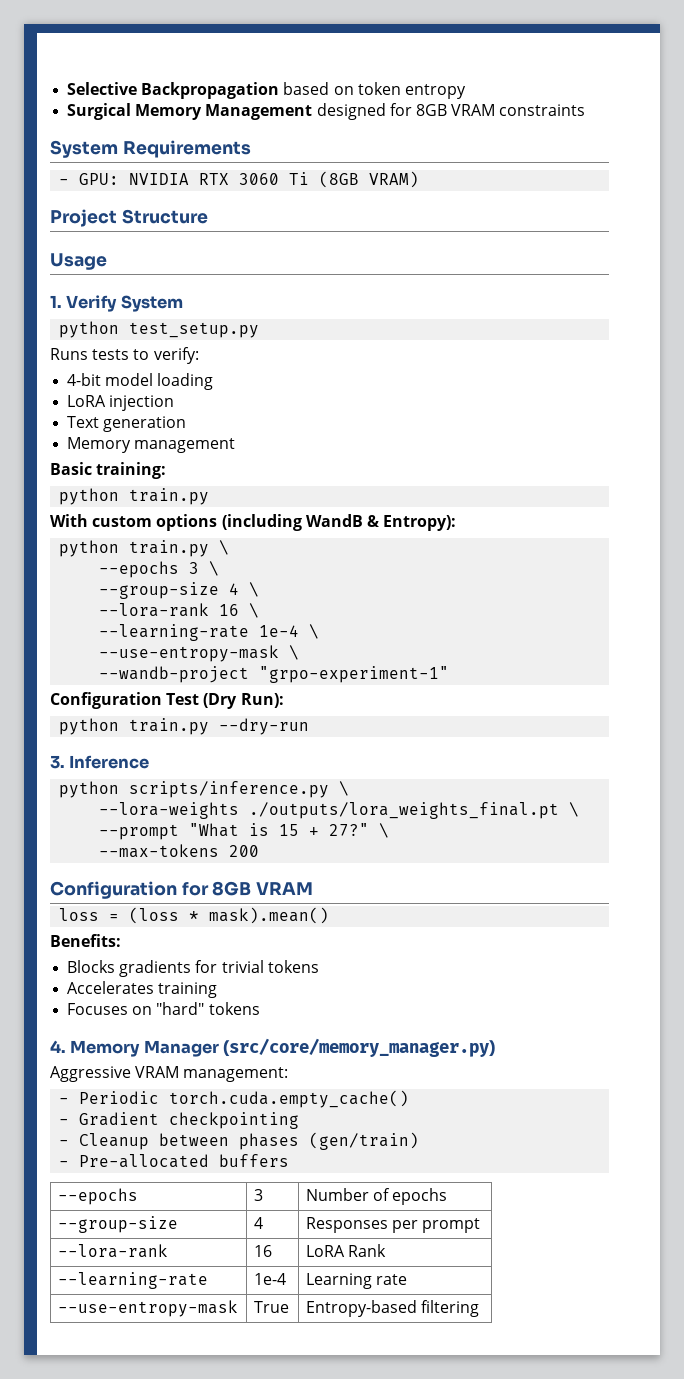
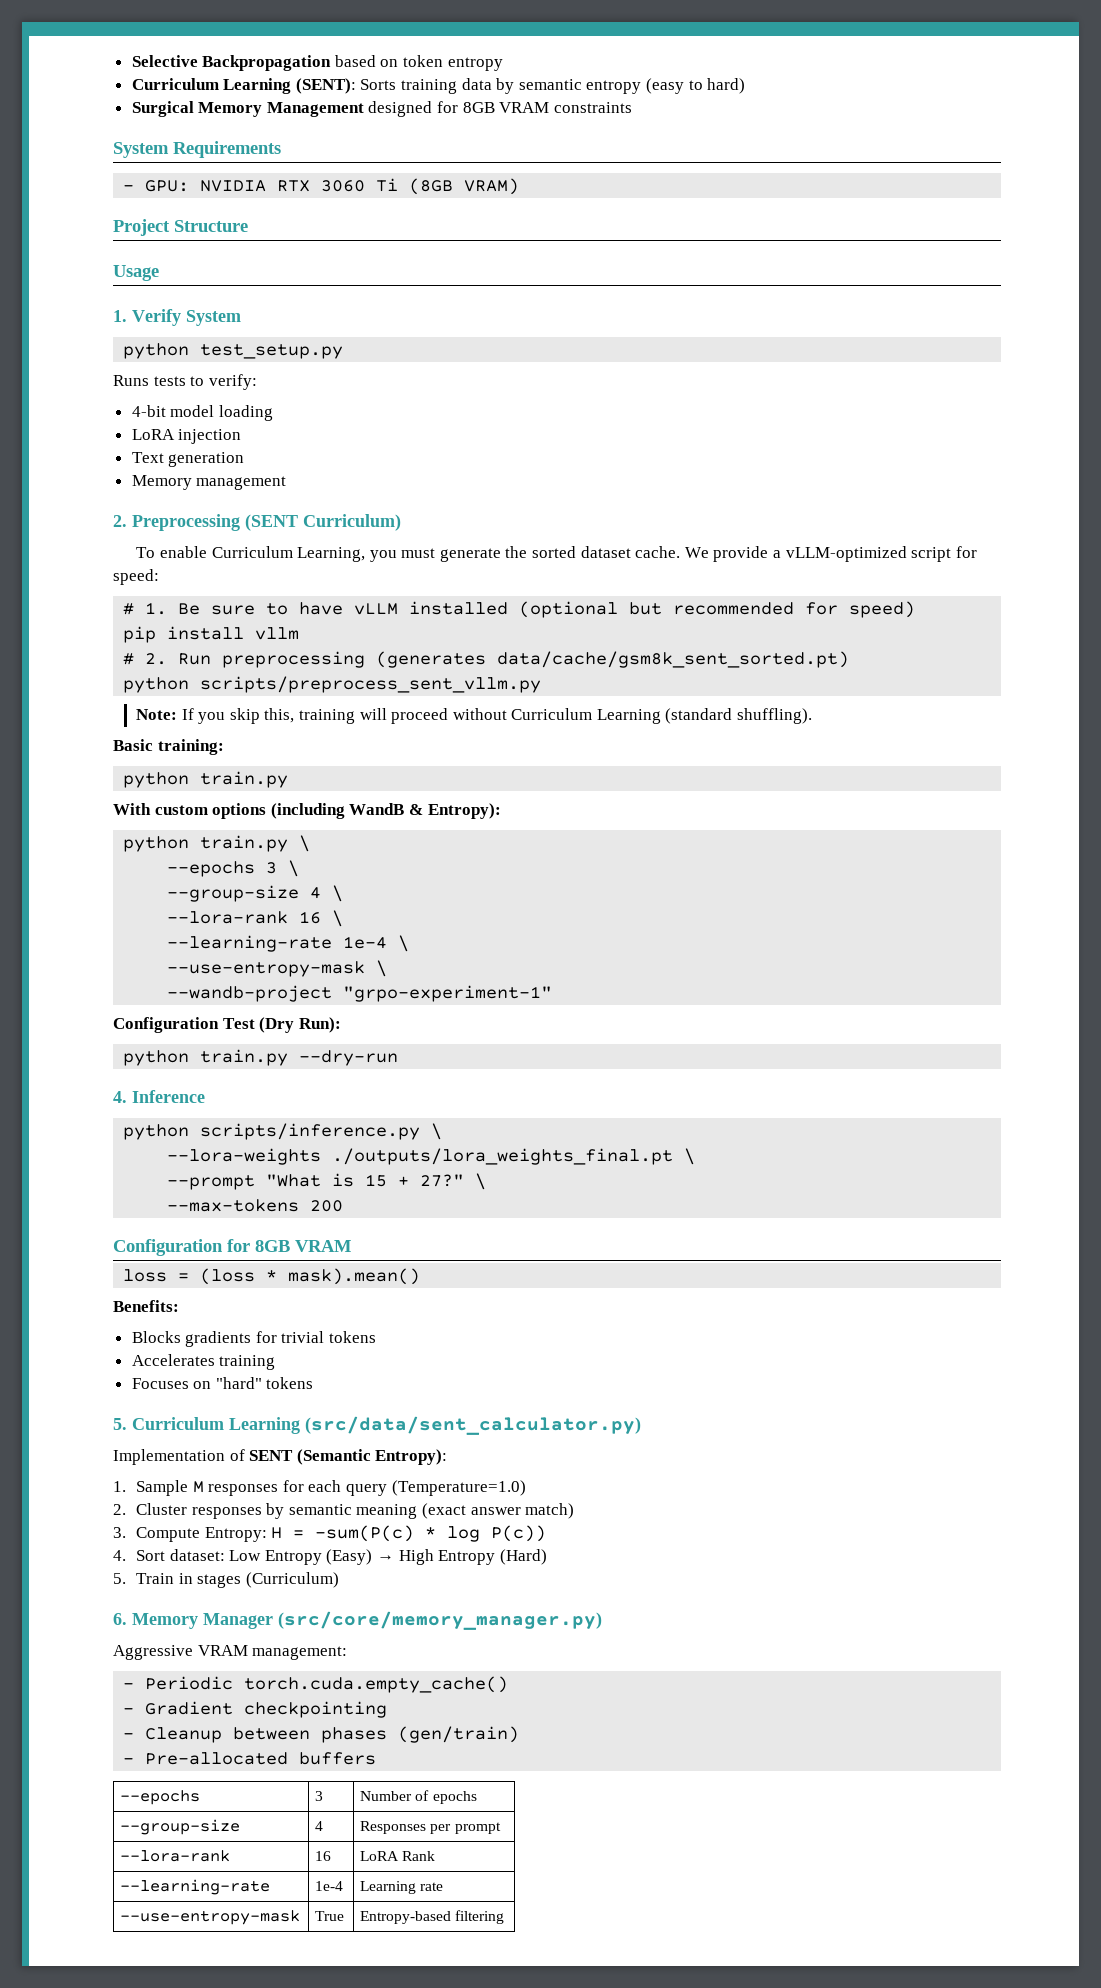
+ Curriculum Learning (SENT): Sorts training data by semantic entropy (easy to hard)
+ 2. Preprocessing (SENT Curriculum)
+ To enable Curriculum Learning, you must generate the sorted dataset cache. We provide a vLLM-optimized script for speed:
+ # 1. Be sure to have vLLM installed (optional but recommended for speed)
+ pip install vllm
+ # 2. Run preprocessing (generates data/cache/gsm8k_sent_sorted.pt)
+ python scripts/preprocess_sent_vllm.py
+ Note: If you skip this, training will proceed without Curriculum Learning (standard shuffling).
- 3. Inference
+ 4. Inference
- 4. Memory Manager (src/core/memory_manager.py)
+ 5. Curriculum Learning (src/data/sent_calculator.py)
+ Implementation of SENT (Semantic Entropy):
+ 1. Sample M responses for each query (Temperature=1.0)
+ 2. Cluster responses by semantic meaning (exact answer match)
+ 3. Compute Entropy: H = -sum(P(c) * log P(c))
+ 4. Sort dataset: Low Entropy (Easy) → High Entropy (Hard)
+ 5. Train in stages (Curriculum)
+ 6. Memory Manager (src/core/memory_manager.py)

